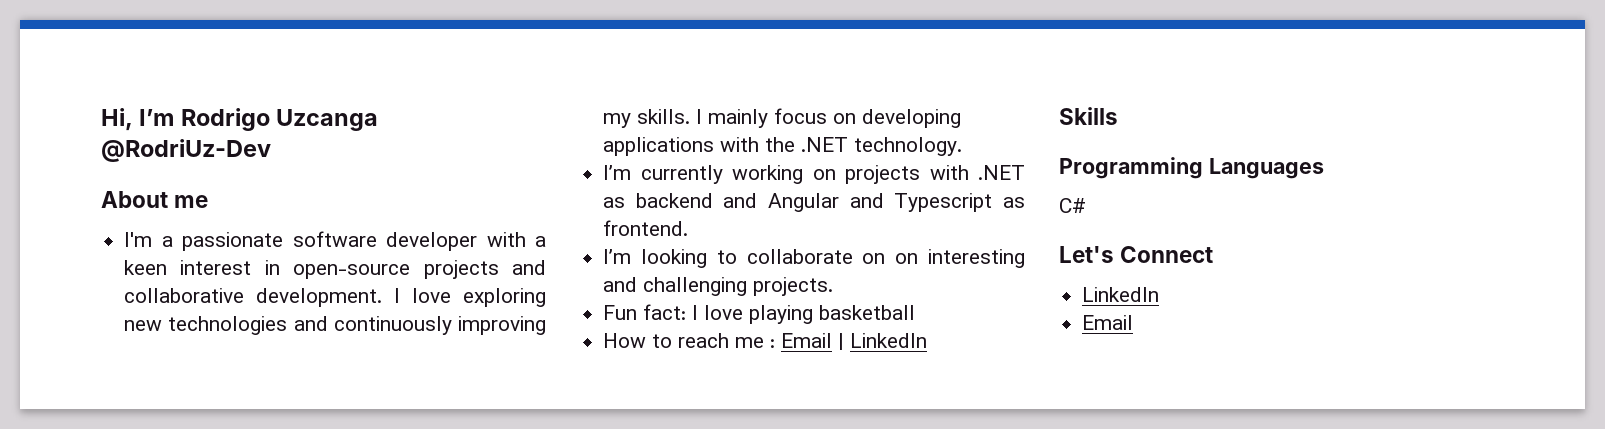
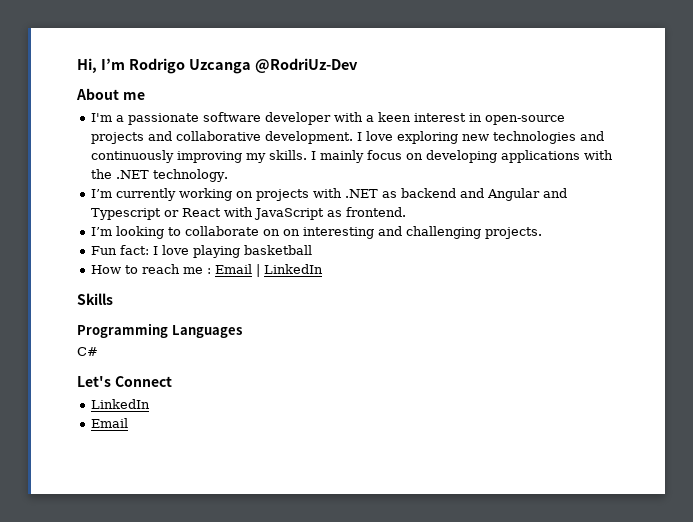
- I’m currently working on projects with .NET as backend and Angular and Typescript as frontend.
+ I’m currently working on projects with .NET as backend and Angular and Typescript or React with JavaScript as frontend.

